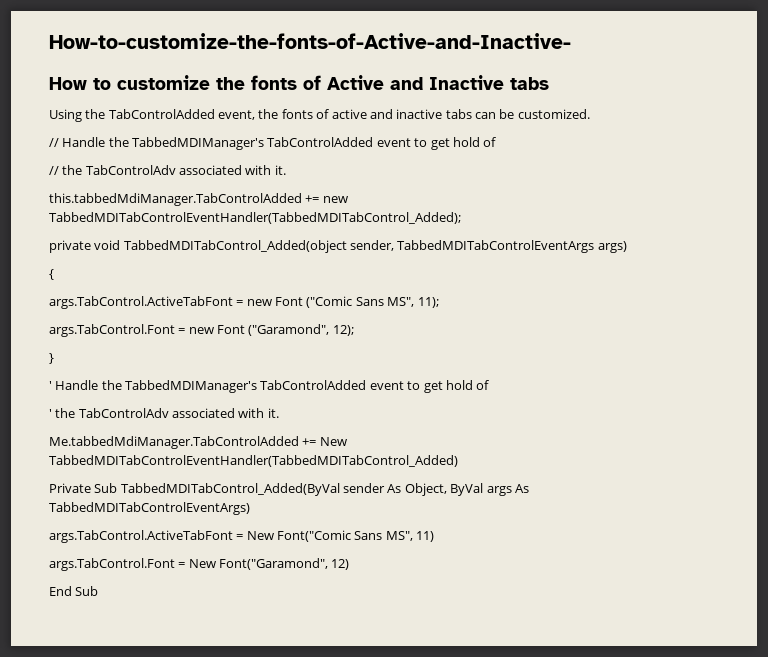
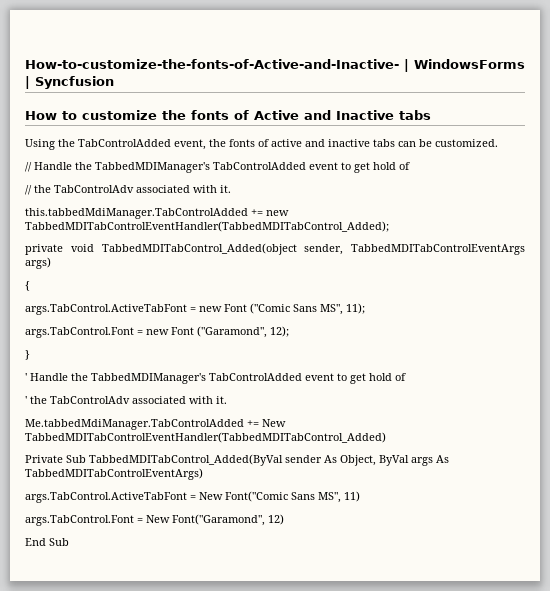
- How-to-customize-the-fonts-of-Active-and-Inactive-
+ How-to-customize-the-fonts-of-Active-and-Inactive- | WindowsForms | Syncfusion

